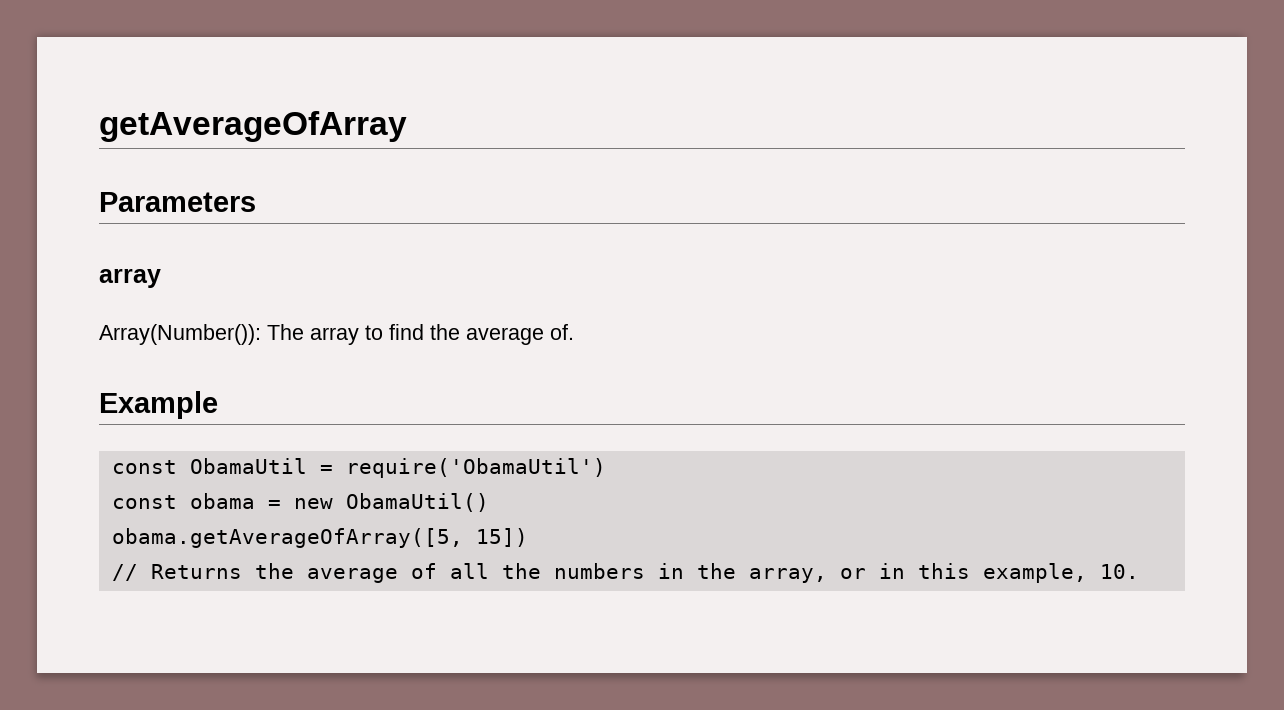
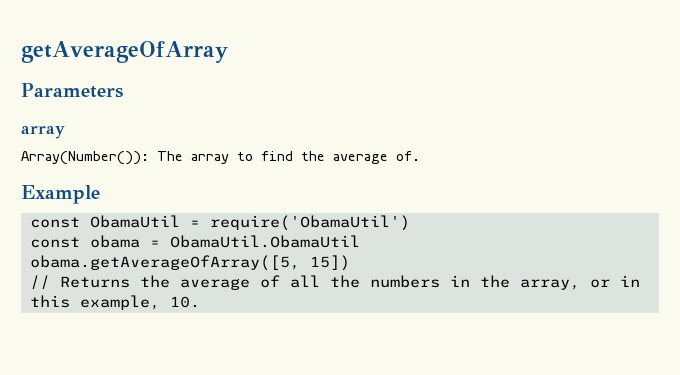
- const obama = new ObamaUtil()
+ const obama = ObamaUtil.ObamaUtil

